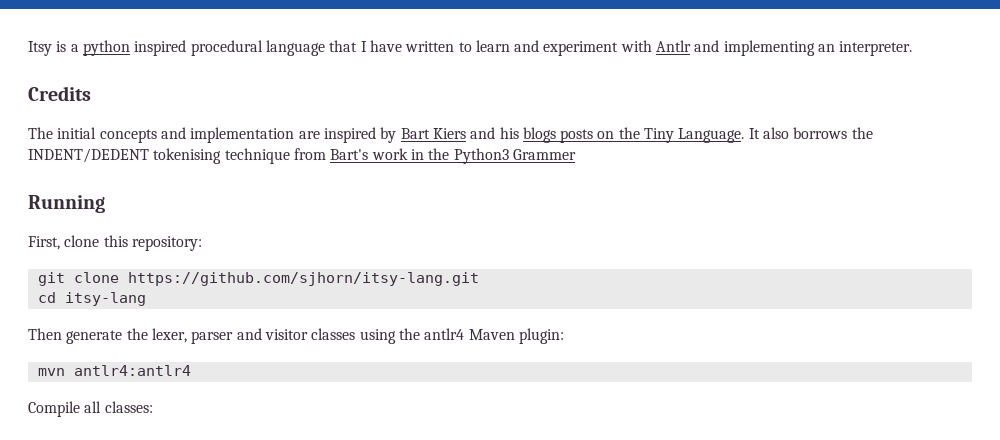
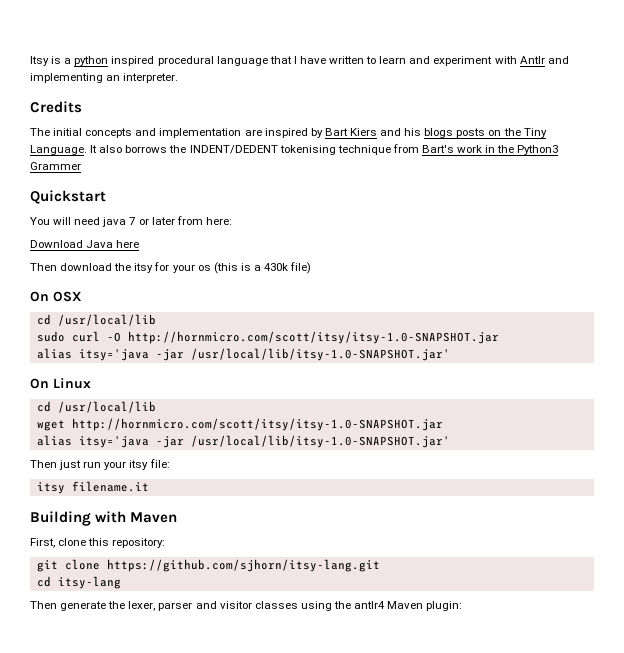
- Running
+ Quickstart
+ You will need java 7 or later from here:
+ Download Java here
+ Then download the itsy for your os (this is a 430k file)
+ On OSX
+ cd /usr/local/lib
+ sudo curl -O http://hornmicro.com/scott/itsy/itsy-1.0-SNAPSHOT.jar
+ alias itsy='java -jar /usr/local/lib/itsy-1.0-SNAPSHOT.jar'
+ On Linux
+ cd /usr/local/lib
+ wget http://hornmicro.com/scott/itsy/itsy-1.0-SNAPSHOT.jar
+ alias itsy='java -jar /usr/local/lib/itsy-1.0-SNAPSHOT.jar'
+ Then just run your itsy file:
+ itsy filename.it
+ Building with Maven
- mvn antlr4:antlr4
- Compile all classes:

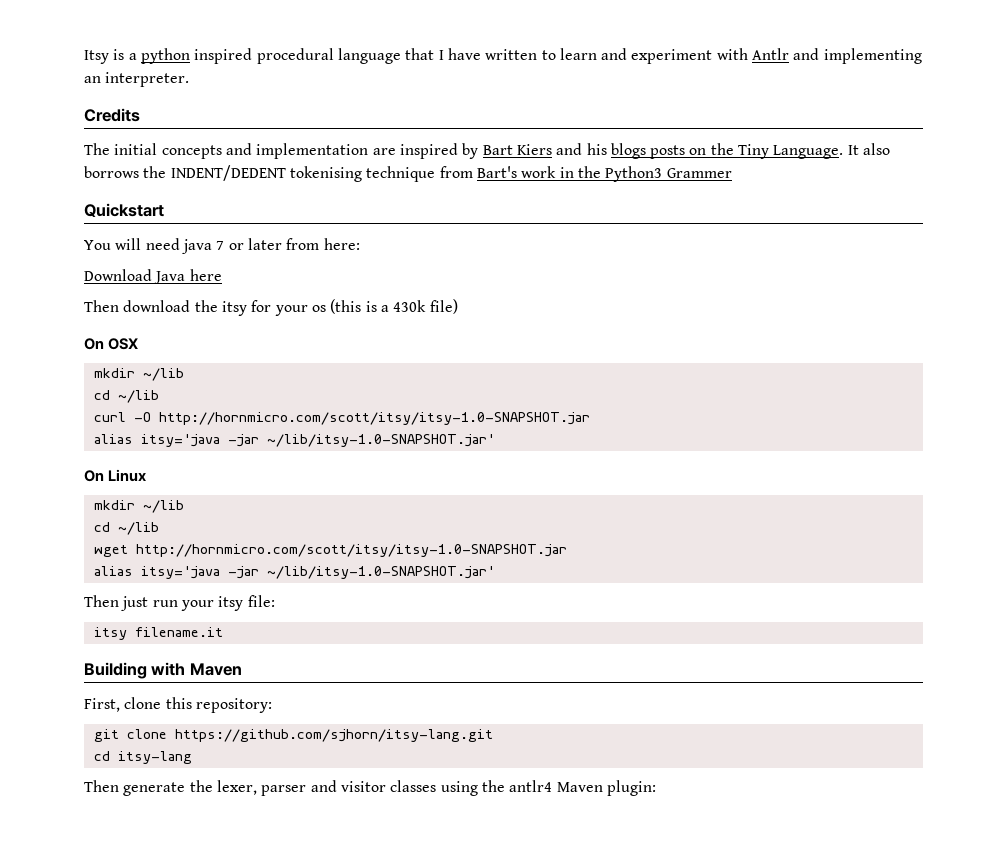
  On OSX
- cd /usr/local/lib
- sudo curl -O http://hornmicro.com/scott/itsy/itsy-1.0-SNAPSHOT.jar
- alias itsy='java -jar /usr/local/lib/itsy-1.0-SNAPSHOT.jar'
+ mkdir ~/lib
+ cd ~/lib
+ curl -O http://hornmicro.com/scott/itsy/itsy-1.0-SNAPSHOT.jar
+ alias itsy='java -jar ~/lib/itsy-1.0-SNAPSHOT.jar'
  On Linux
- cd /usr/local/lib
+ mkdir ~/lib
+ cd ~/lib
  wget http://hornmicro.com/scott/itsy/itsy-1.0-SNAPSHOT.jar
- alias itsy='java -jar /usr/local/lib/itsy-1.0-SNAPSHOT.jar'
+ alias itsy='java -jar ~/lib/itsy-1.0-SNAPSHOT.jar'

